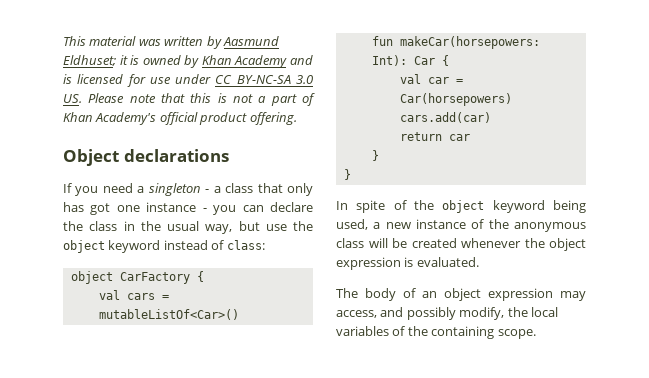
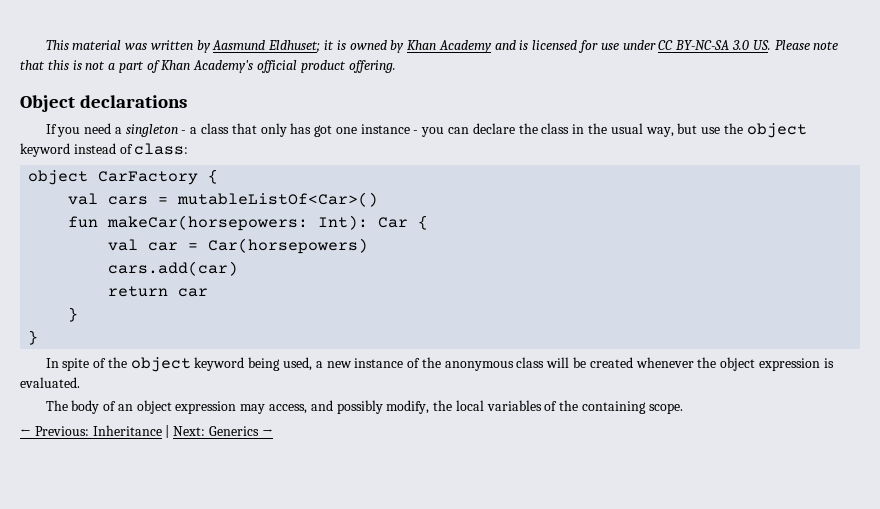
+ ← Previous: Inheritance | Next: Generics →

